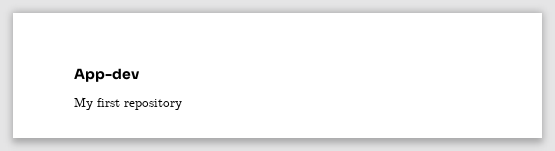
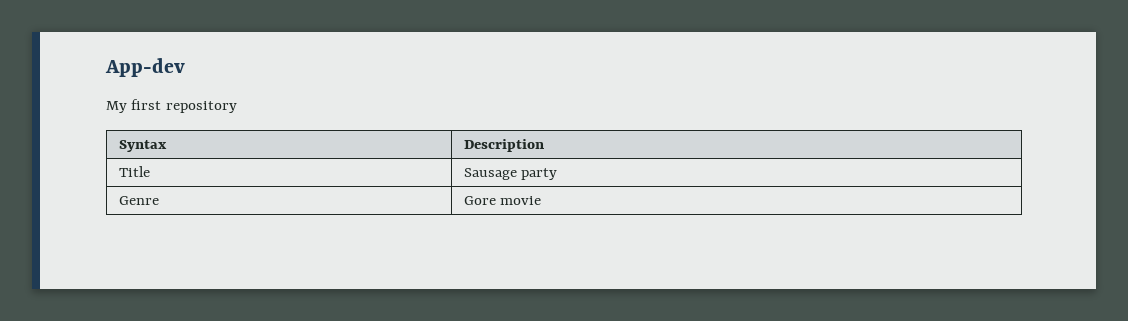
+ Syntax | Description
+ Title | Sausage party
+ Genre | Gore movie

